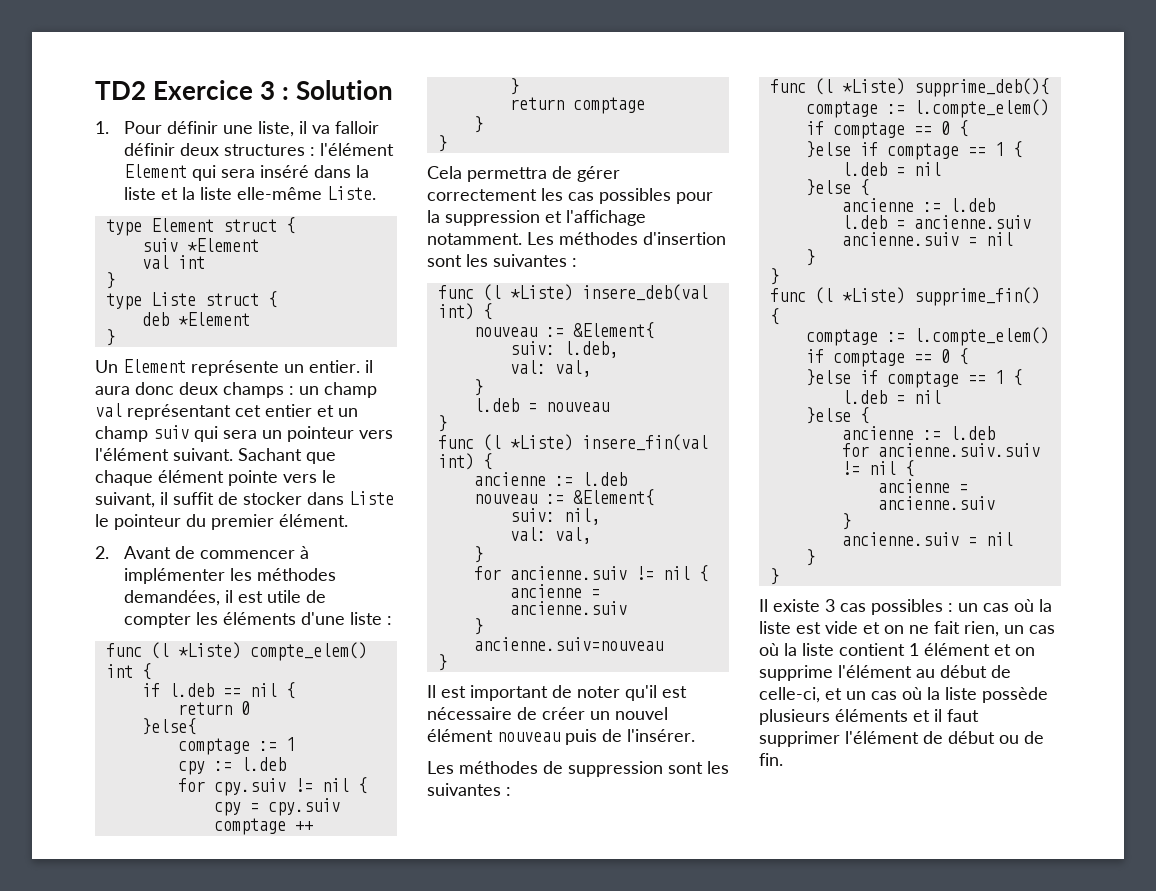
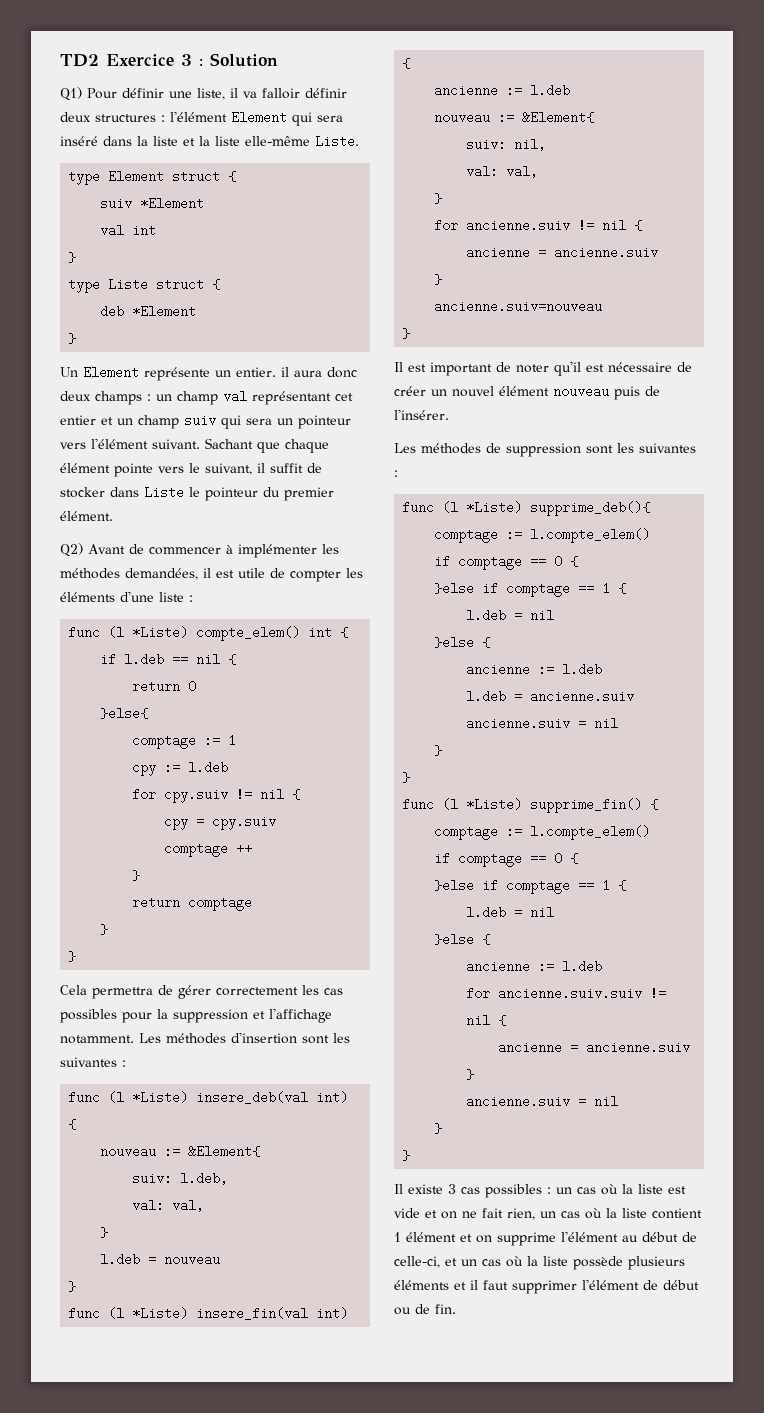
- 1. Pour définir une liste, il va falloir définir deux structures : l'élément Element qui sera inséré dans la liste et la liste elle-même Liste.
+ Q1) Pour définir une liste, il va falloir définir deux structures : l'élément Element qui sera inséré dans la liste et la liste elle-même Liste.
- 2. Avant de commencer à implémenter les méthodes demandées, il est utile de compter les éléments d'une liste :
+ Q2) Avant de commencer à implémenter les méthodes demandées, il est utile de compter les éléments d'une liste :

